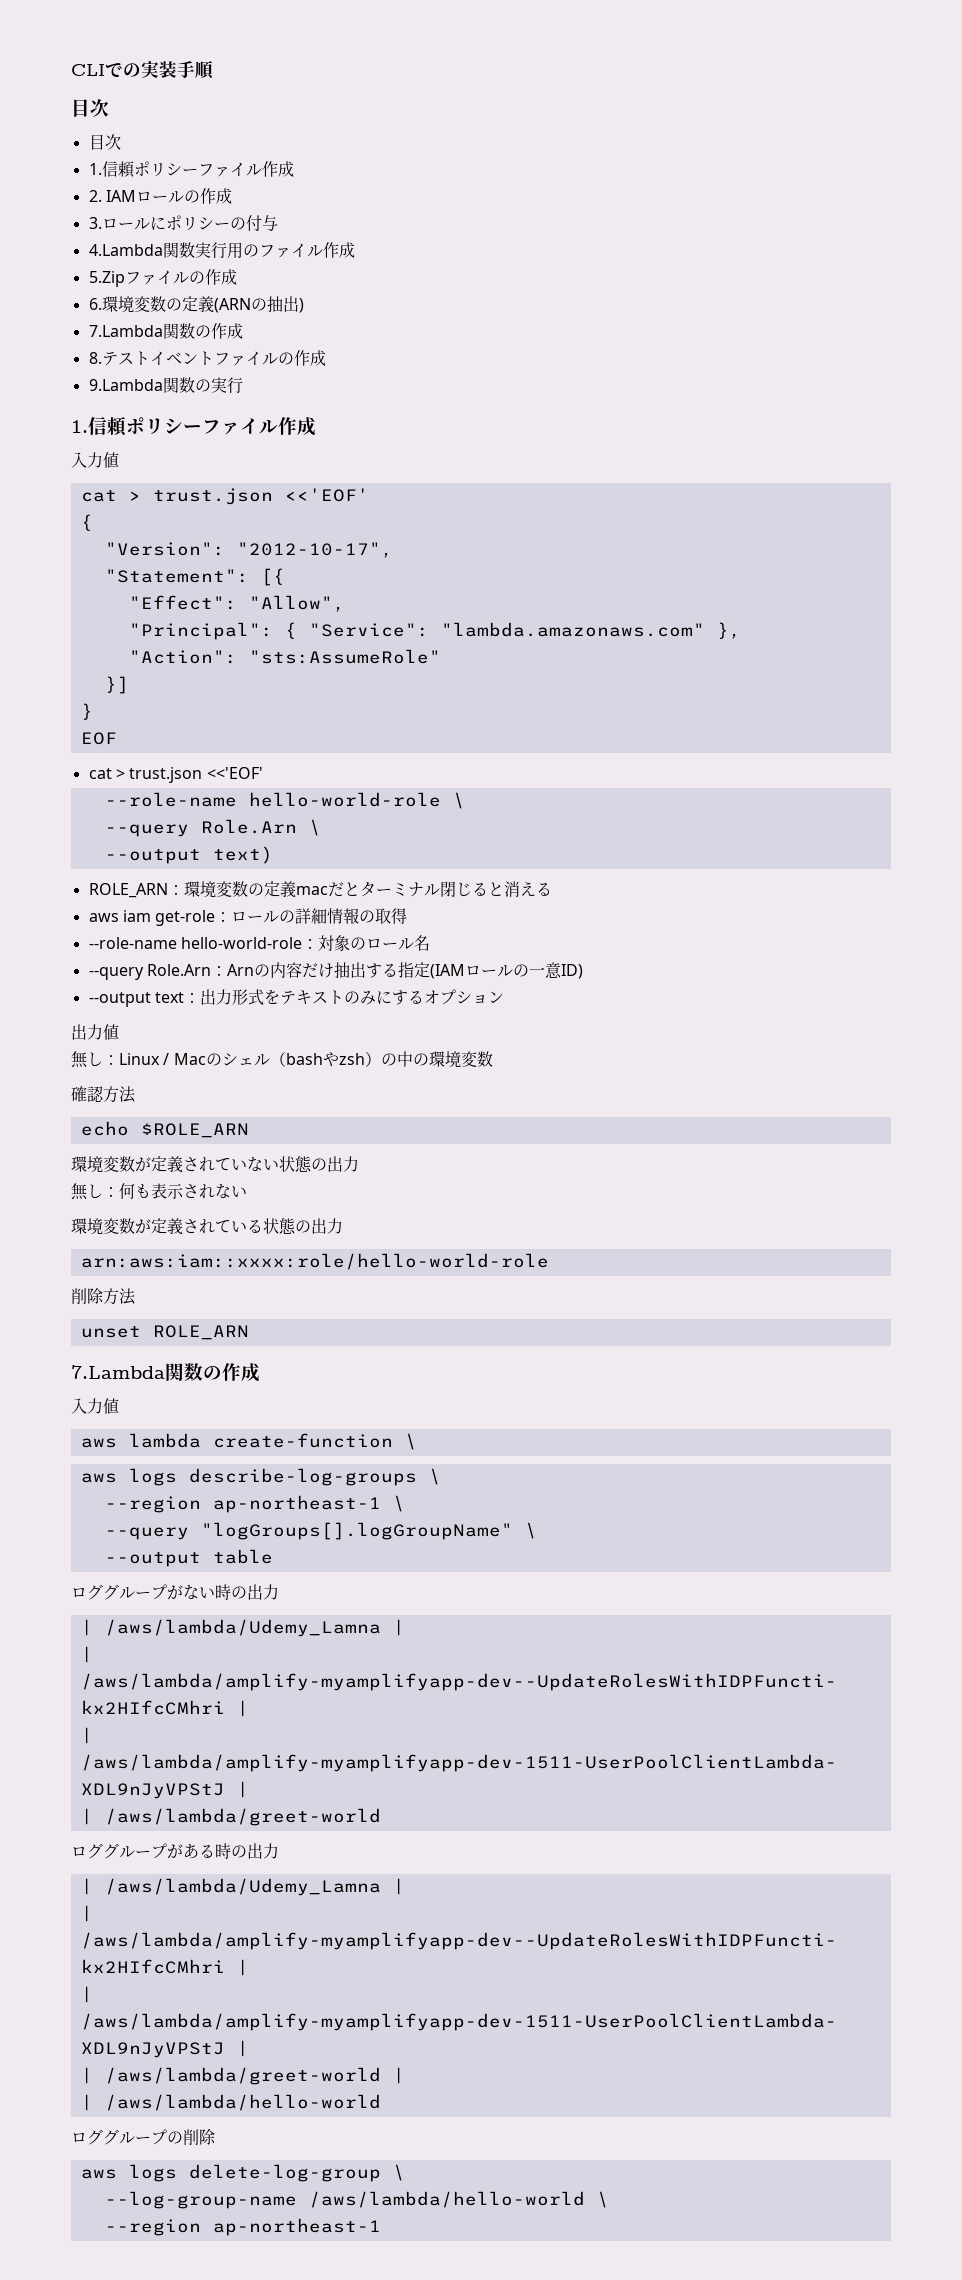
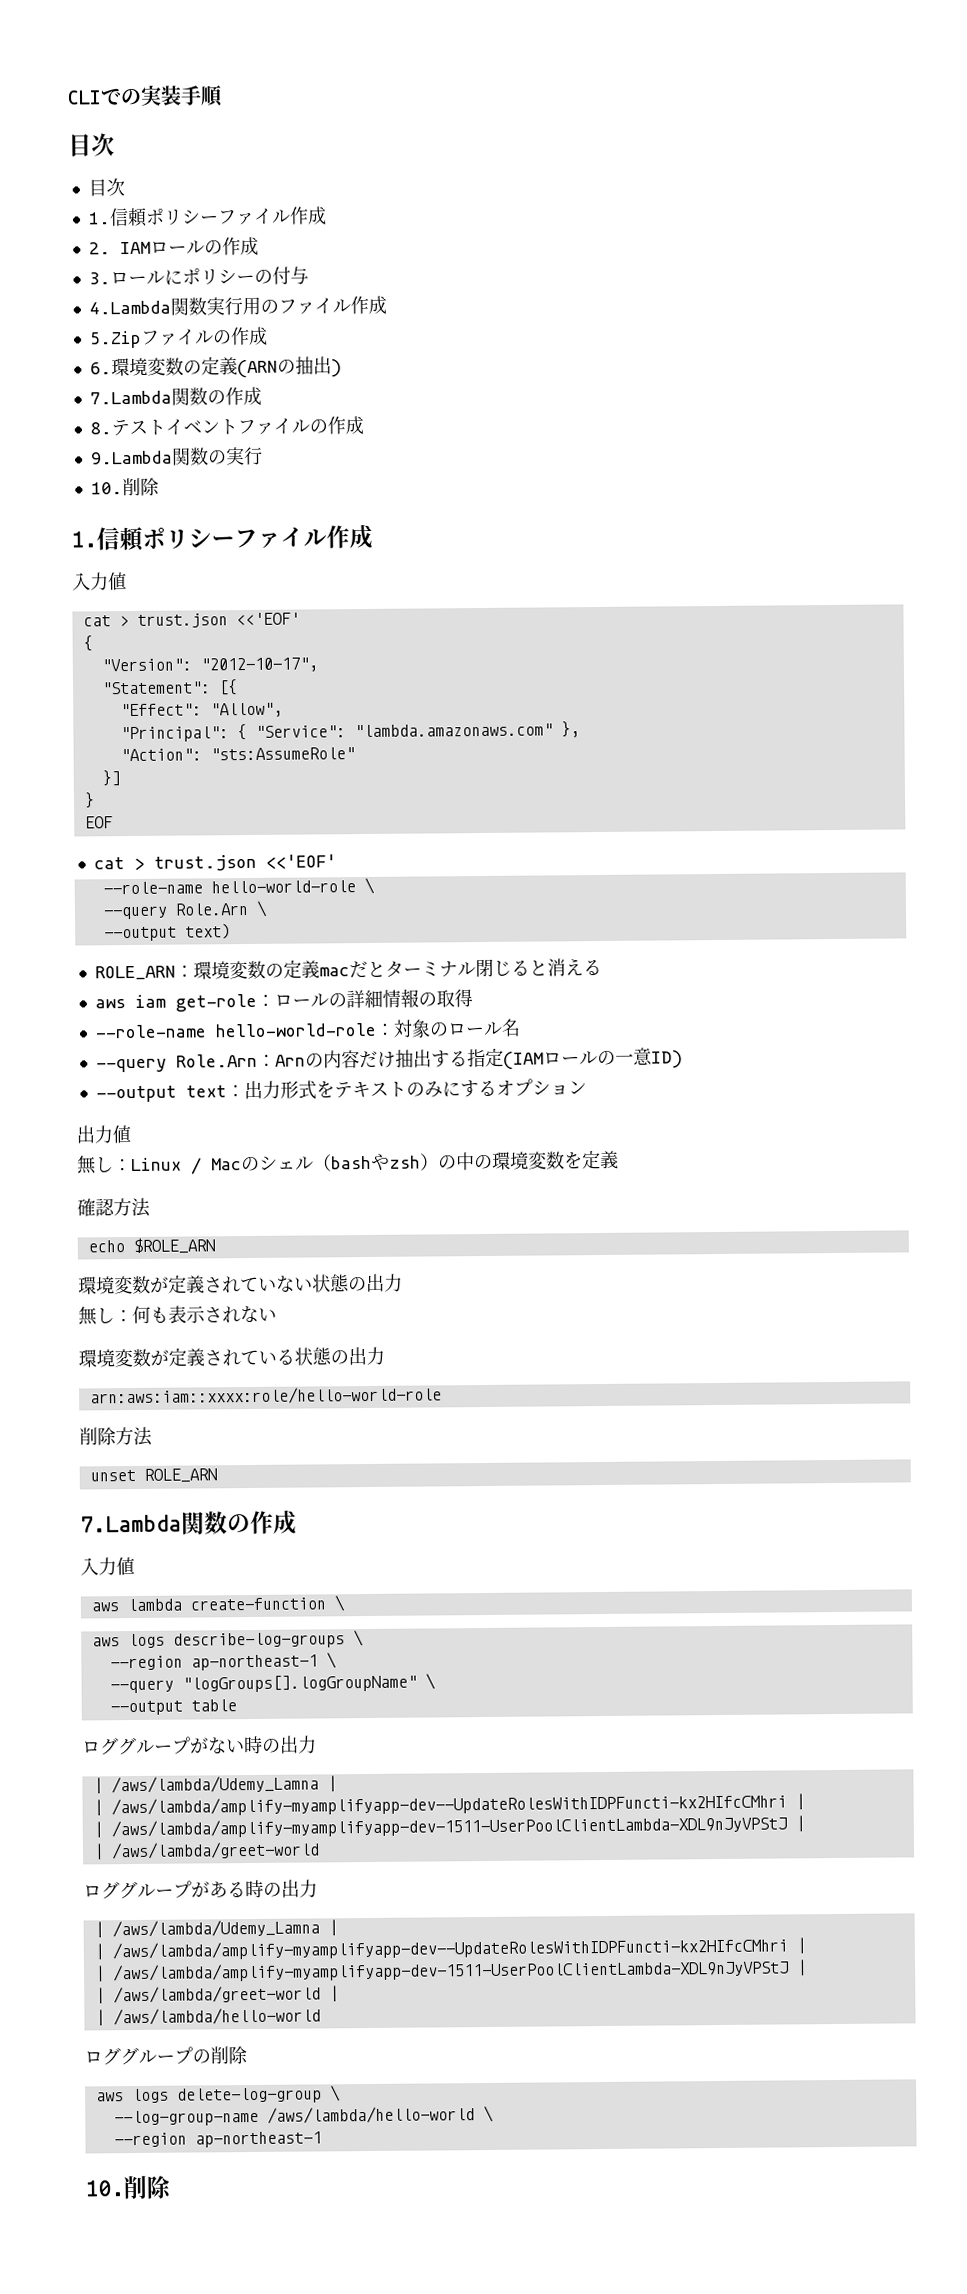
  9.Lambda関数の実行
+ 10.削除
- 無し：Linux / Macのシェル（bashやzsh）の中の環境変数
+ 無し：Linux / Macのシェル（bashやzsh）の中の環境変数を定義
  --log-group-name /aws/lambda/hello-world \
  --region ap-northeast-1
+ 10.削除

